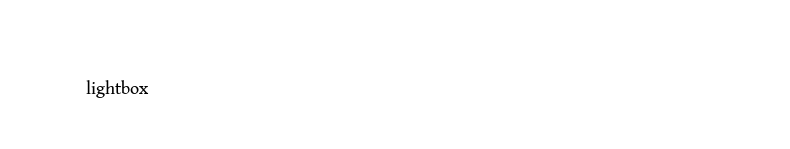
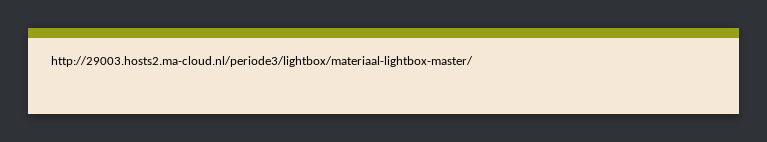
- lightbox
+ http://29003.hosts2.ma-cloud.nl/periode3/lightbox/materiaal-lightbox-master/

